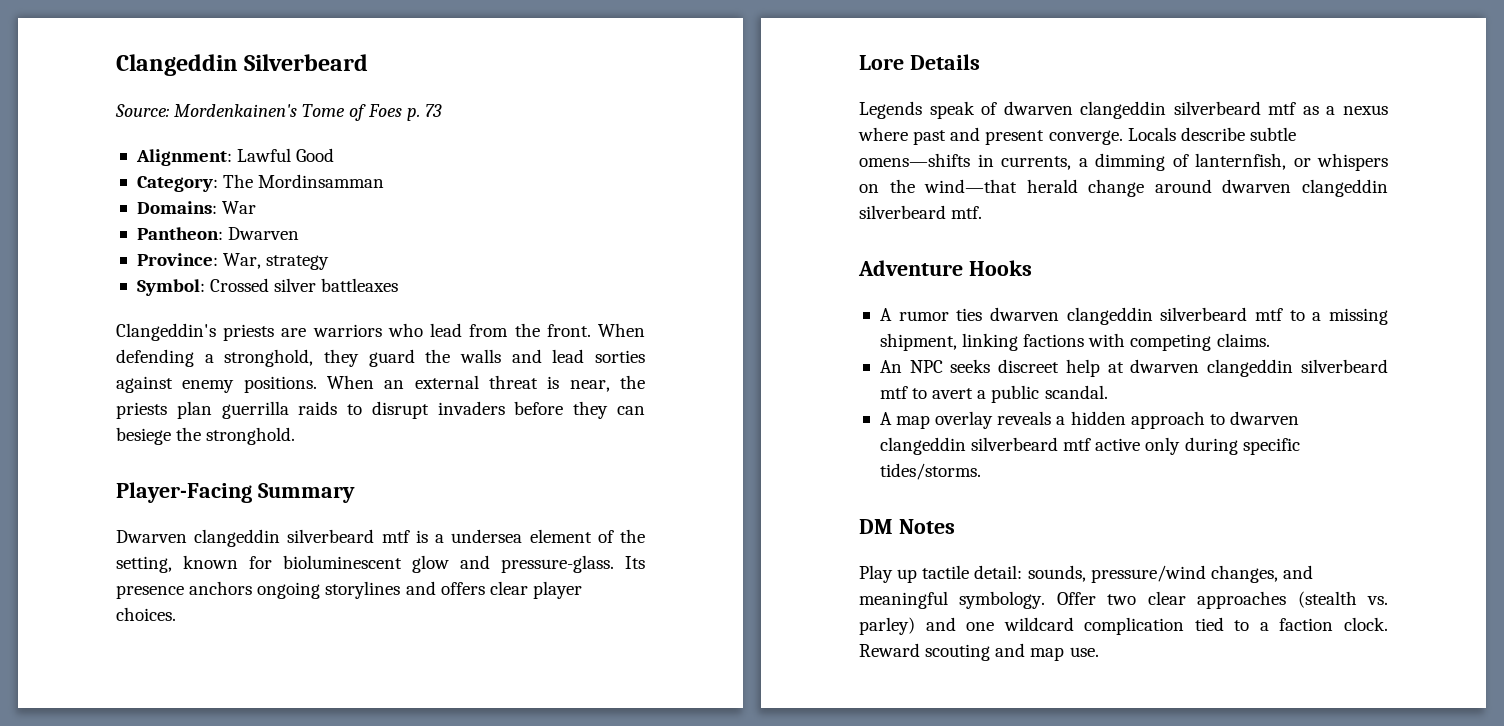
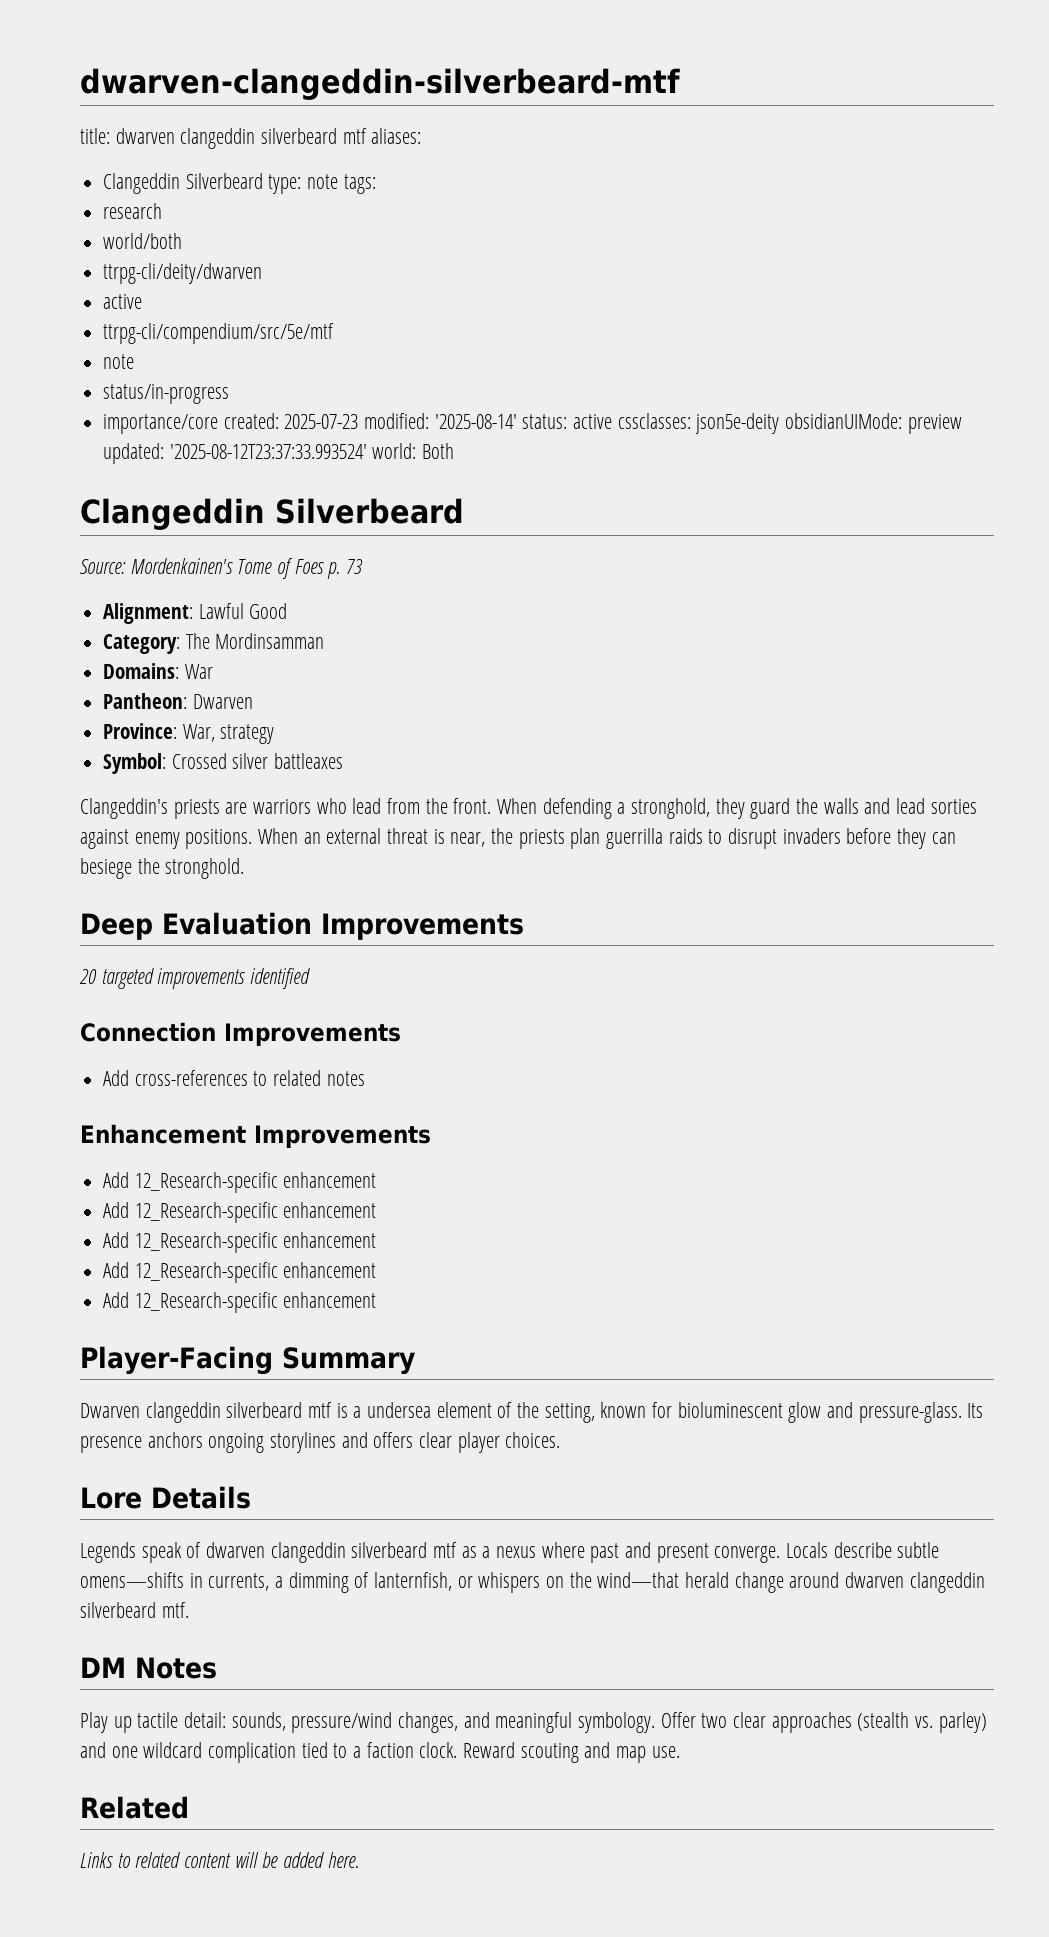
+ dwarven-clangeddin-silverbeard-mtf
+ title: dwarven clangeddin silverbeard mtf aliases:
+ Clangeddin Silverbeard type: note tags:
+ research
+ world/both
+ ttrpg-cli/deity/dwarven
+ active
+ ttrpg-cli/compendium/src/5e/mtf
+ note
+ status/in-progress
+ importance/core created: 2025-07-23 modified: '2025-08-14' status: active cssclasses: json5e-deity obsidianUIMode: preview updated: '2025-08-12T23:37:33.993524' world: Both
+ Deep Evaluation Improvements
+ 20 targeted improvements identified
+ Connection Improvements
+ Add cross-references to related notes
+ Enhancement Improvements
+ Add 12_Research-specific enhancement
+ Add 12_Research-specific enhancement
+ Add 12_Research-specific enhancement
+ Add 12_Research-specific enhancement
+ Add 12_Research-specific enhancement
- Adventure Hooks
- A rumor ties dwarven clangeddin silverbeard mtf to a missing shipment, linking factions with competing claims.
- An NPC seeks discreet help at dwarven clangeddin silverbeard mtf to avert a public scandal.
- A map overlay reveals a hidden approach to dwarven clangeddin silverbeard mtf active only during specific tides/storms.
+ Related
+ Links to related content will be added here.

